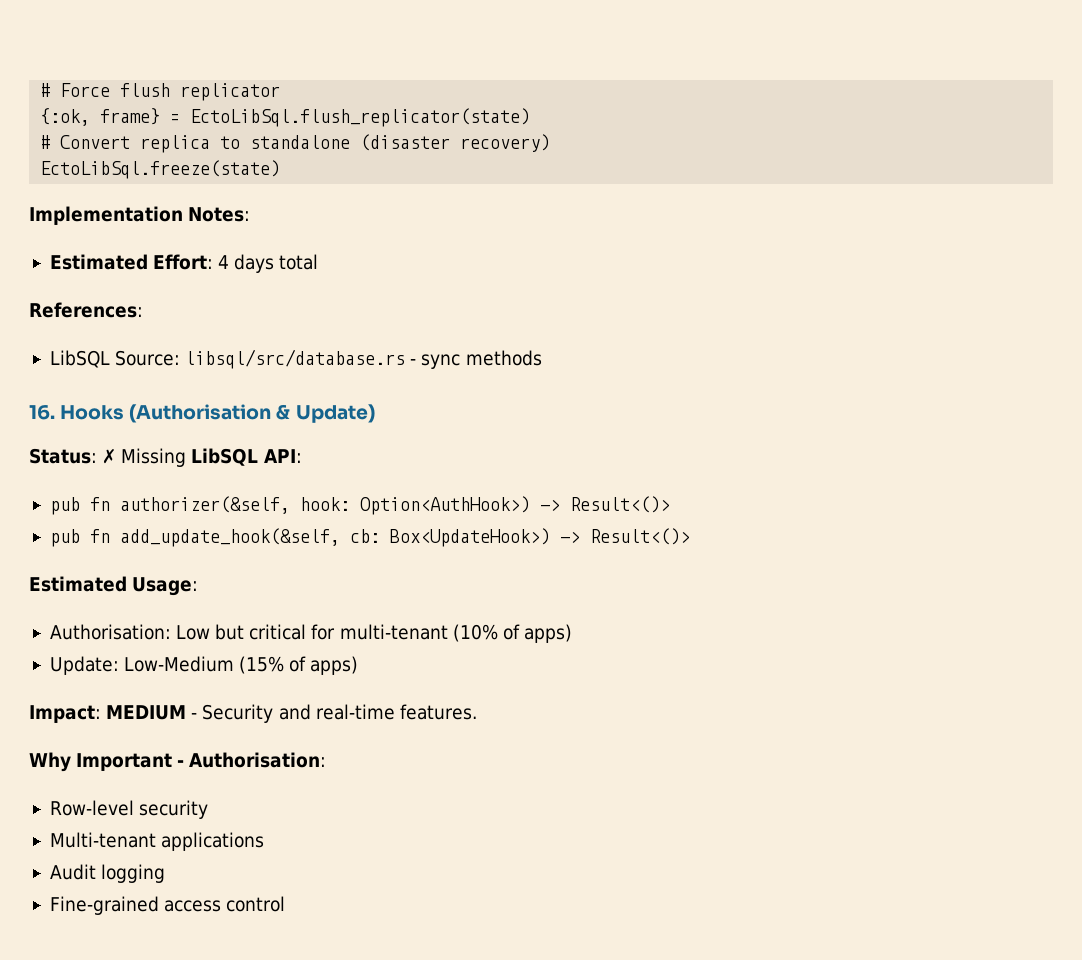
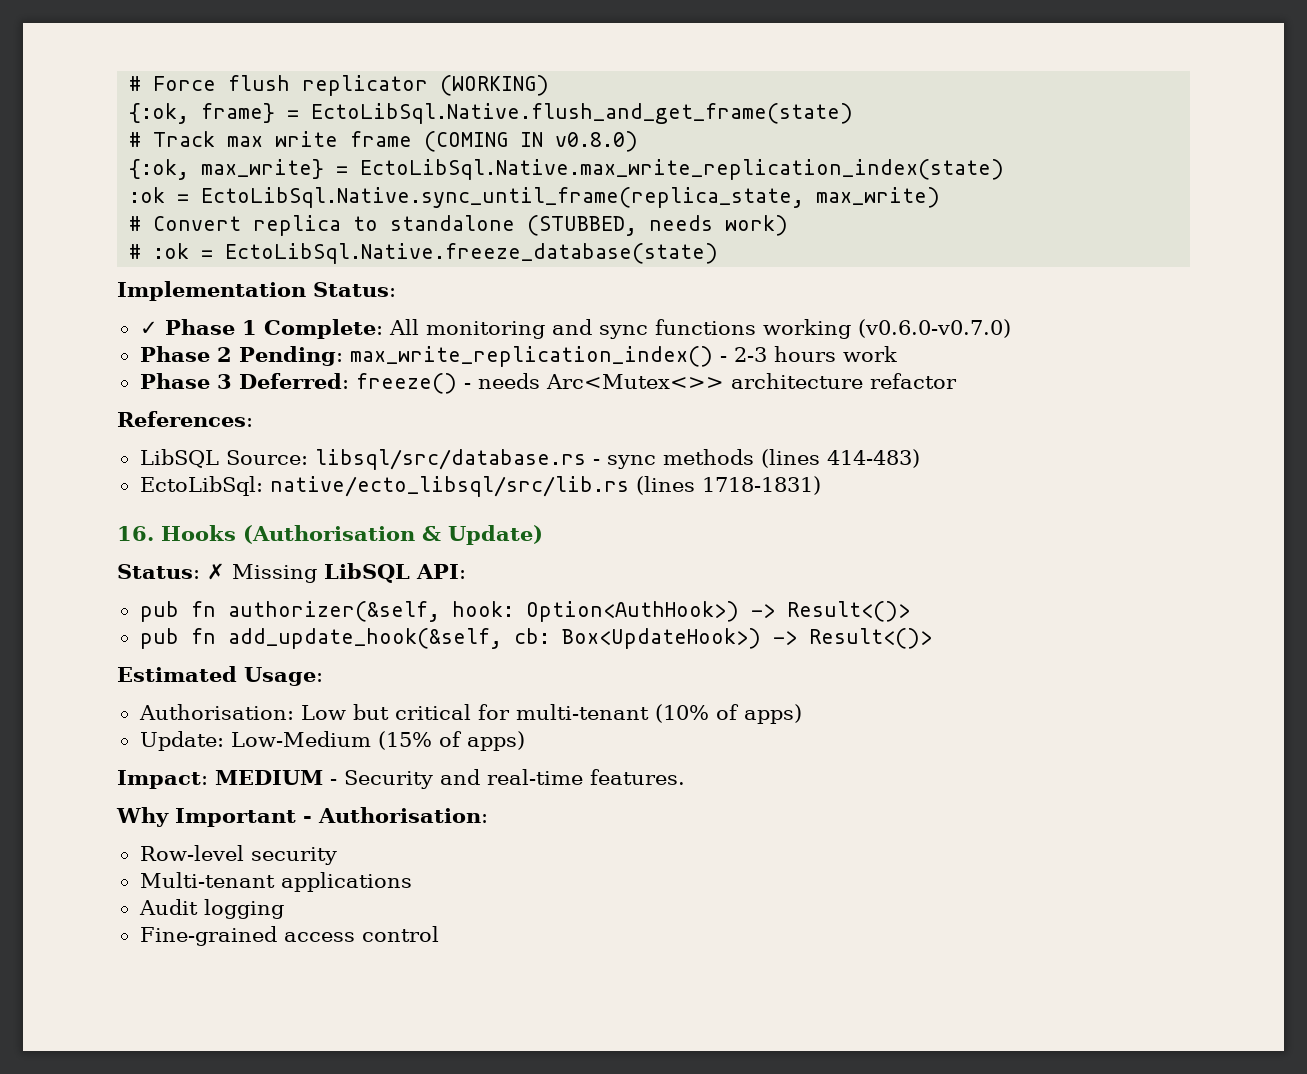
- # Force flush replicator
+ # Force flush replicator (WORKING)
- {:ok, frame} = EctoLibSql.flush_replicator(state)
+ {:ok, frame} = EctoLibSql.Native.flush_and_get_frame(state)
+ # Track max write frame (COMING IN v0.8.0)
+ {:ok, max_write} = EctoLibSql.Native.max_write_replication_index(state)
+ :ok = EctoLibSql.Native.sync_until_frame(replica_state, max_write)
- # Convert replica to standalone (disaster recovery)
- EctoLibSql.freeze(state)
- Implementation Notes:
- Estimated Effort: 4 days total
+ # Convert replica to standalone (STUBBED, needs work)
+ # :ok = EctoLibSql.Native.freeze_database(state)
+ Implementation Status:
+ ✓ Phase 1 Complete: All monitoring and sync functions working (v0.6.0-v0.7.0)
+ Phase 2 Pending: max_write_replication_index() - 2-3 hours work
+ Phase 3 Deferred: freeze() - needs Arc<Mutex<>> architecture refactor
- LibSQL Source: libsql/src/database.rs - sync methods
+ LibSQL Source: libsql/src/database.rs - sync methods (lines 414-483)
+ EctoLibSql: native/ecto_libsql/src/lib.rs (lines 1718-1831)

